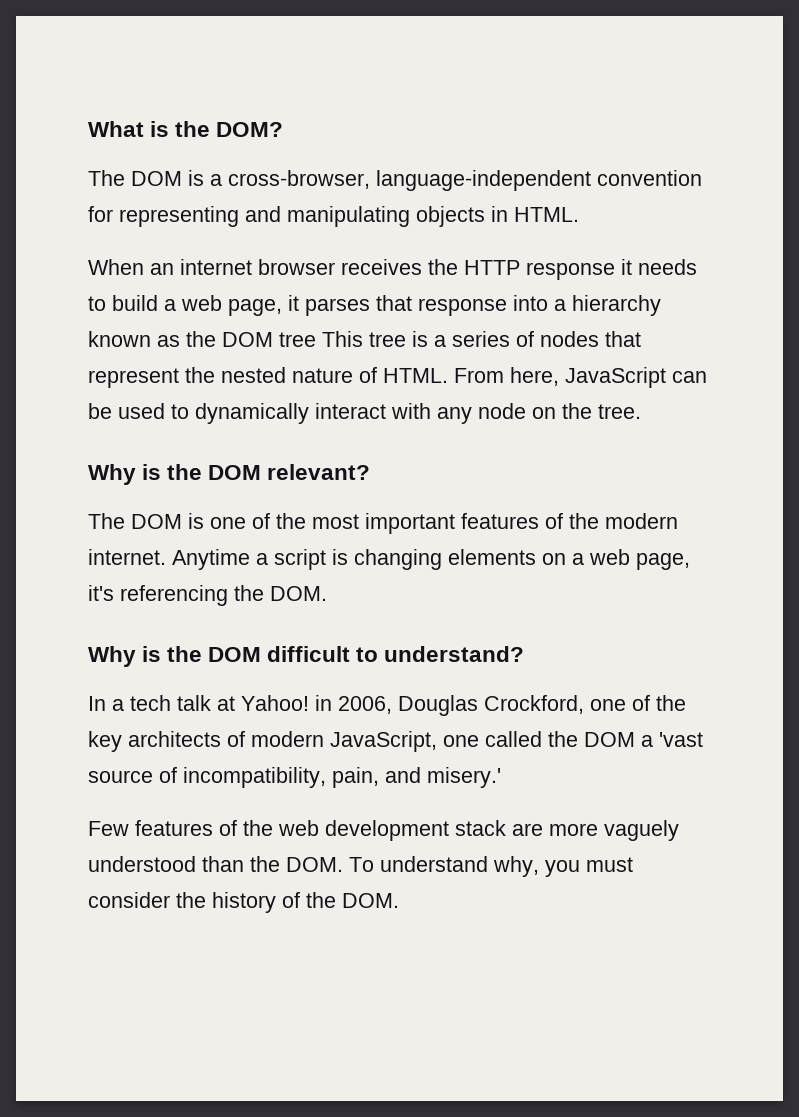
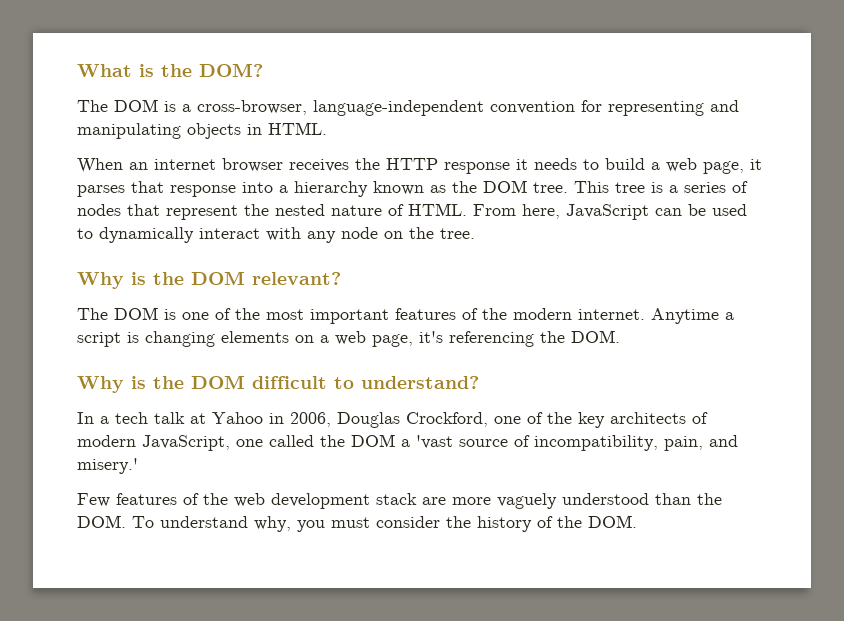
- When an internet browser receives the HTTP response it needs to build a web page, it parses that response into a hierarchy known as the DOM tree This tree is a series of nodes that represent the nested nature of HTML.
+ When an internet browser receives the HTTP response it needs to build a web page, it parses that response into a hierarchy known as the DOM tree. This tree is a series of nodes that represent the nested nature of HTML.
- In a tech talk at Yahoo! in 2006, Douglas Crockford, one of the key architects of modern JavaScript, one called the DOM a 'vast source of incompatibility, pain, and misery.'
+ In a tech talk at Yahoo in 2006, Douglas Crockford, one of the key architects of modern JavaScript, one called the DOM a 'vast source of incompatibility, pain, and misery.'

